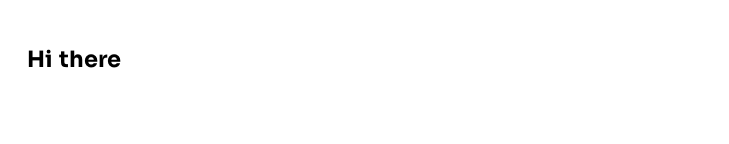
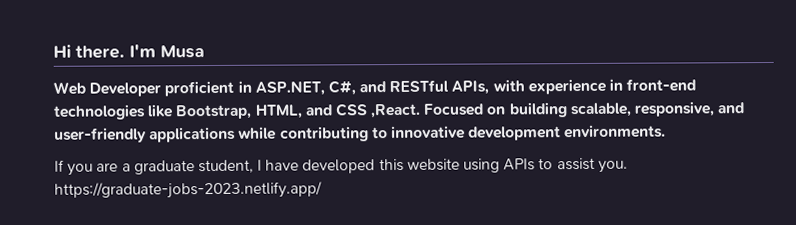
- Hi there
+ Hi there. I'm Musa
+ Web Developer proficient in ASP.NET, C#, and RESTful APIs, with experience in front-end technologies like Bootstrap, HTML, and CSS ,React. Focused on building scalable, responsive, and user-friendly applications while contributing to innovative development environments.
+ If you are a graduate student, I have developed this website using APIs to assist you. https://graduate-jobs-2023.netlify.app/

